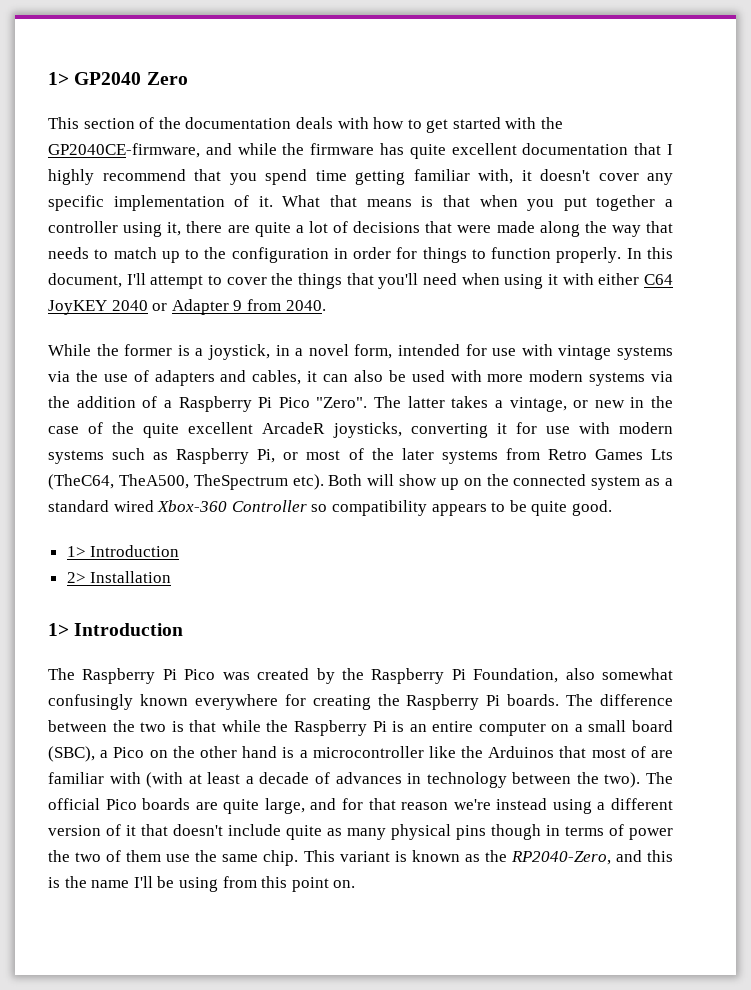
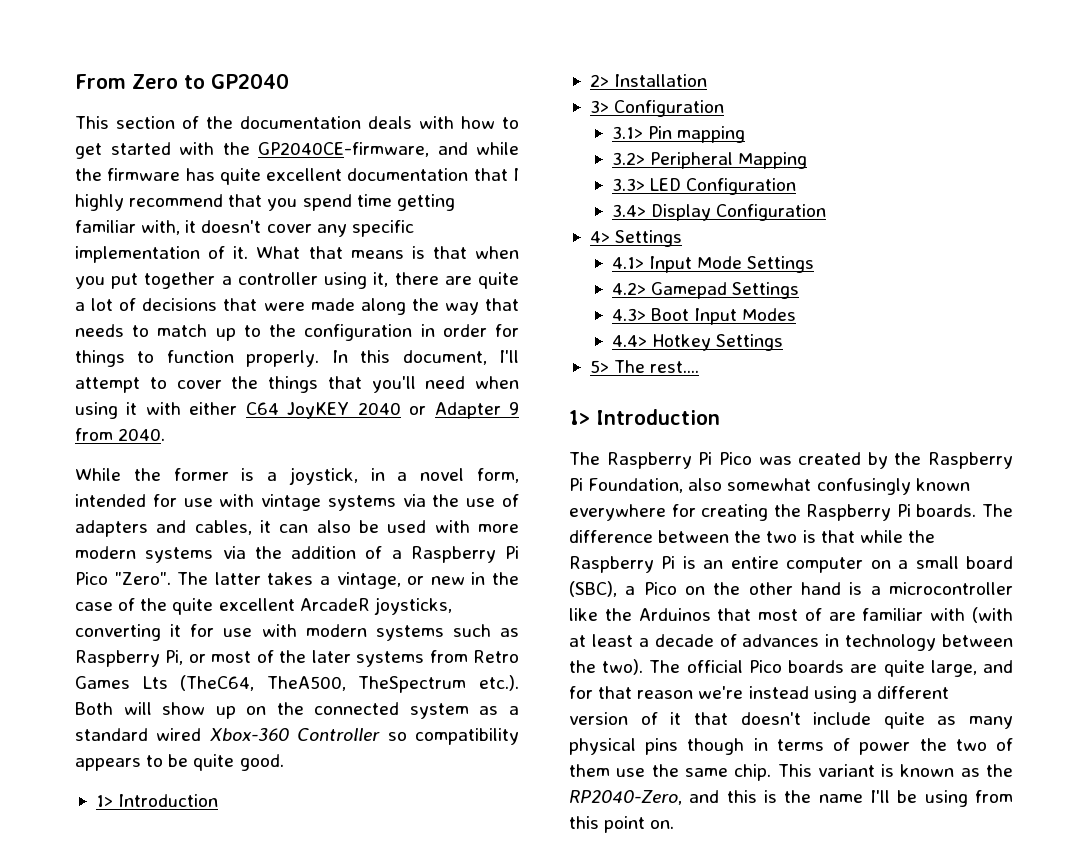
- 1> GP2040 Zero
+ From Zero to GP2040
- The latter takes a vintage, or new in the case of the quite excellent ArcadeR joysticks, converting it for use with modern systems such as Raspberry Pi, or most of the later systems from Retro Games Lts (TheC64, TheA500, TheSpectrum etc). Both will show up on the connected system as a standard wired Xbox-360 Controller so compatibility appears to be quite good.
+ The latter takes a vintage, or new in the case of the quite excellent ArcadeR joysticks, converting it for use with modern systems such as Raspberry Pi, or most of the later systems from Retro Games Lts (TheC64, TheA500, TheSpectrum etc.). Both will show up on the connected system as a standard wired Xbox-360 Controller so compatibility appears to be quite good.
+ 3> Configuration
+ 3.1> Pin mapping
+ 3.2> Peripheral Mapping
+ 3.3> LED Configuration
+ 3.4> Display Configuration
+ 4> Settings
+ 4.1> Input Mode Settings
+ 4.2> Gamepad Settings
+ 4.3> Boot Input Modes
+ 4.4> Hotkey Settings
+ 5> The rest....

